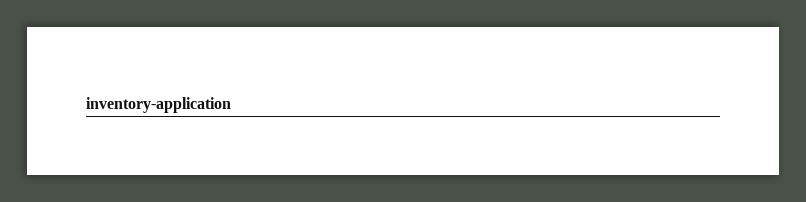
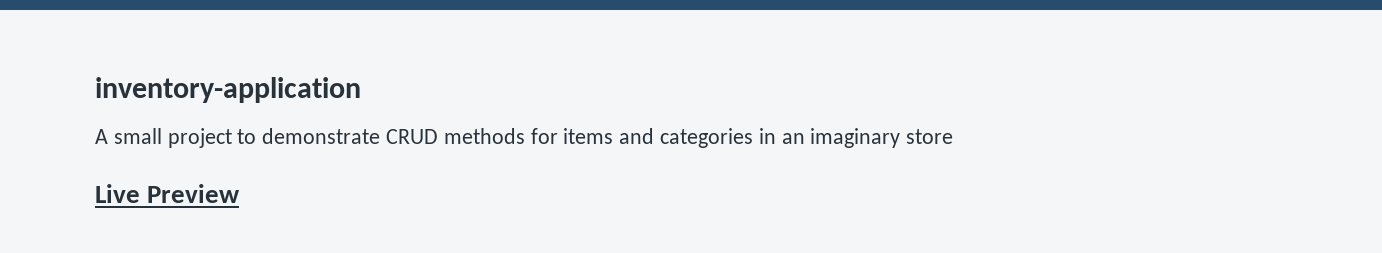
+ A small project to demonstrate CRUD methods for items and categories in an imaginary store
+ Live Preview

